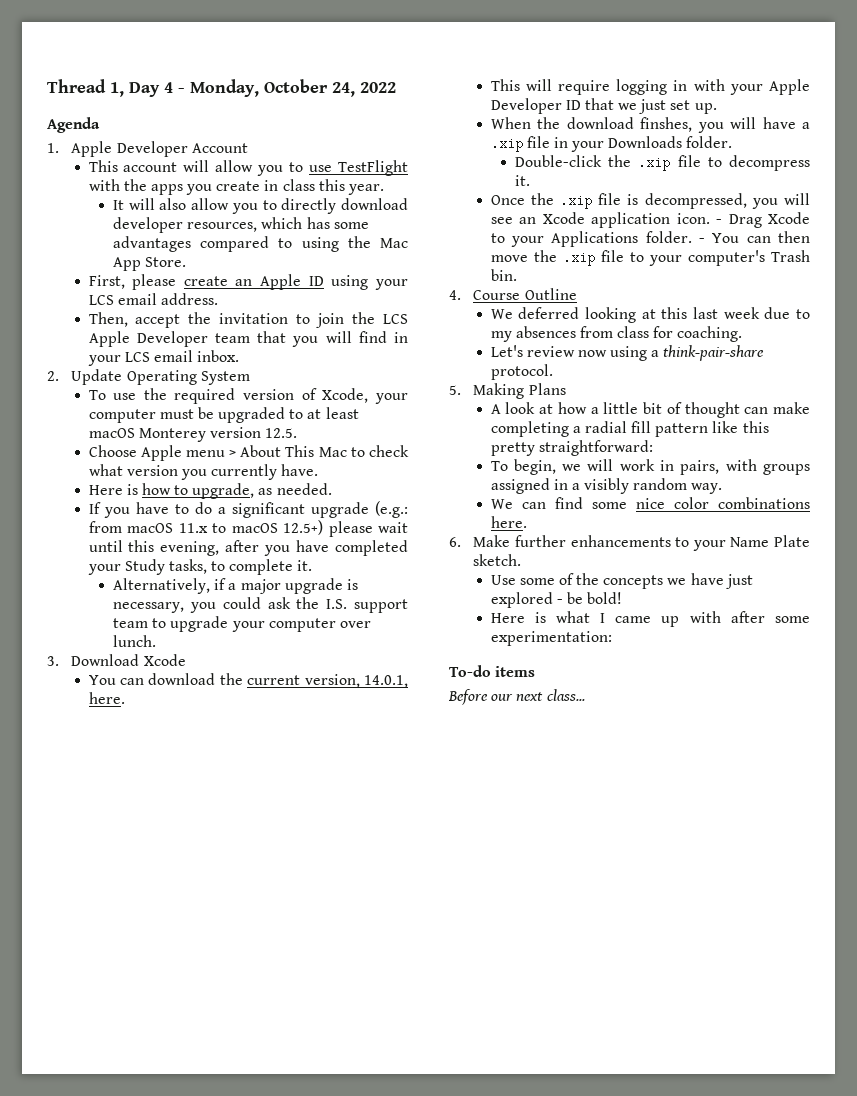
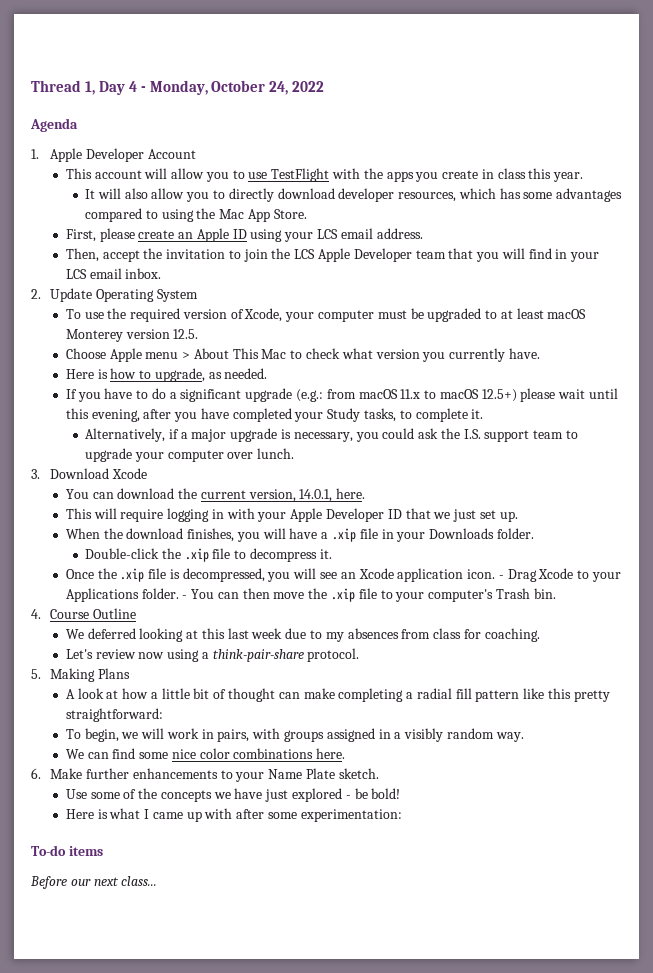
- When the download finshes, you will have a .xip file in your Downloads folder.
+ When the download finishes, you will have a .xip file in your Downloads folder.

